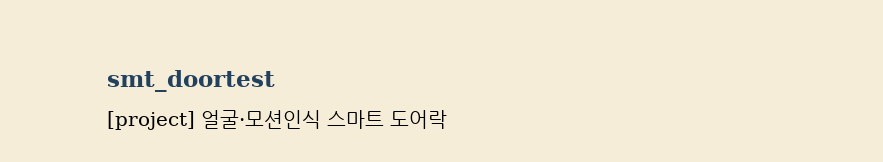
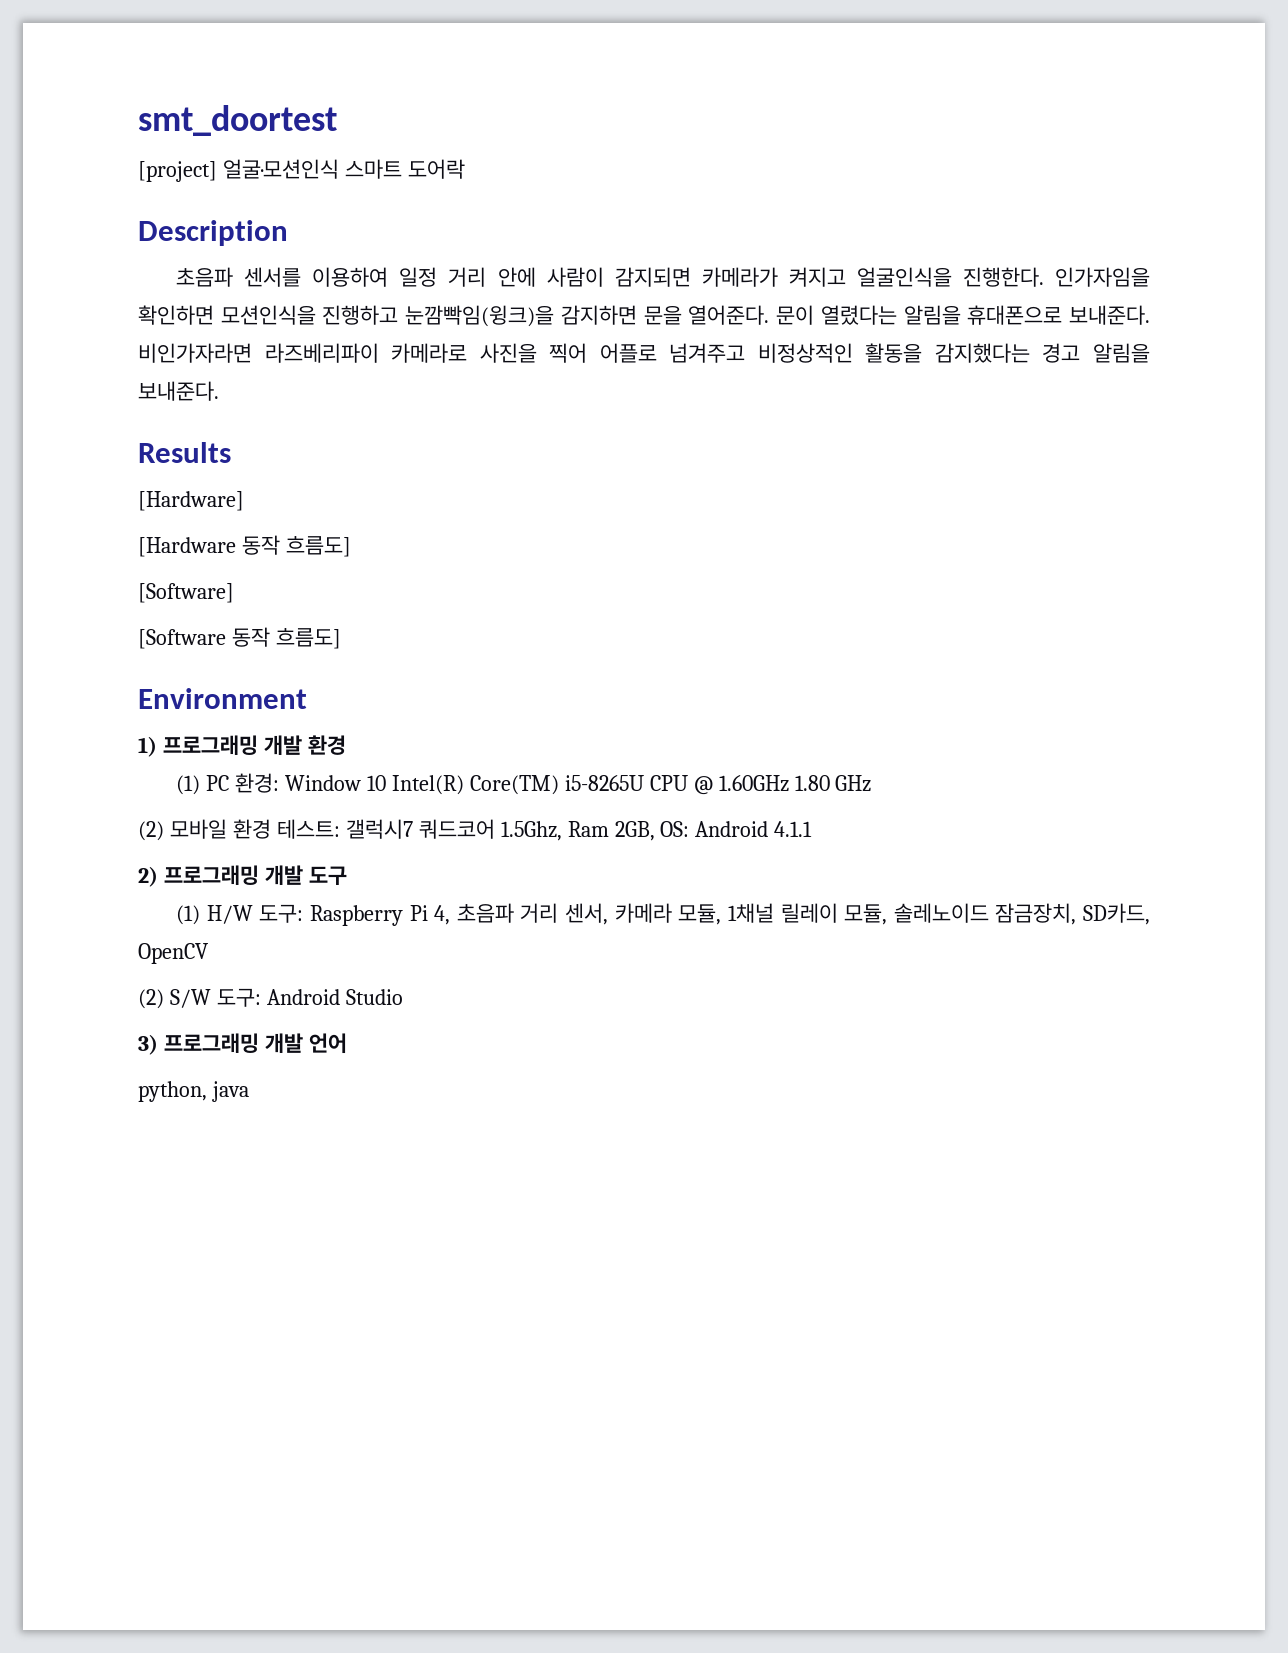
+ Description
+ 초음파 센서를 이용하여 일정 거리 안에 사람이 감지되면 카메라가 켜지고 얼굴인식을 진행한다. 인가자임을 확인하면 모션인식을 진행하고 눈깜빡임(윙크)을 감지하면 문을 열어준다. 문이 열렸다는 알림을 휴대폰으로 보내준다. 비인가자라면 라즈베리파이 카메라로 사진을 찍어 어플로 넘겨주고 비정상적인 활동을 감지했다는 경고 알림을 보내준다.
+ Results
+ [Hardware]
+ [Hardware 동작 흐름도]
+ [Software]
+ [Software 동작 흐름도]
+ Environment
+ 1) 프로그래밍 개발 환경
+ (1) PC 환경: Window 10 Intel(R) Core(TM) i5-8265U CPU @ 1.60GHz 1.80 GHz
+ (2) 모바일 환경 테스트: 갤럭시7 쿼드코어 1.5Ghz, Ram 2GB, OS: Android 4.1.1
+ 2) 프로그래밍 개발 도구
+ (1) H/W 도구: Raspberry Pi 4, 초음파 거리 센서, 카메라 모듈, 1채널 릴레이 모듈, 솔레노이드 잠금장치, SD카드, OpenCV
+ (2) S/W 도구: Android Studio
+ 3) 프로그래밍 개발 언어
+ python, java

